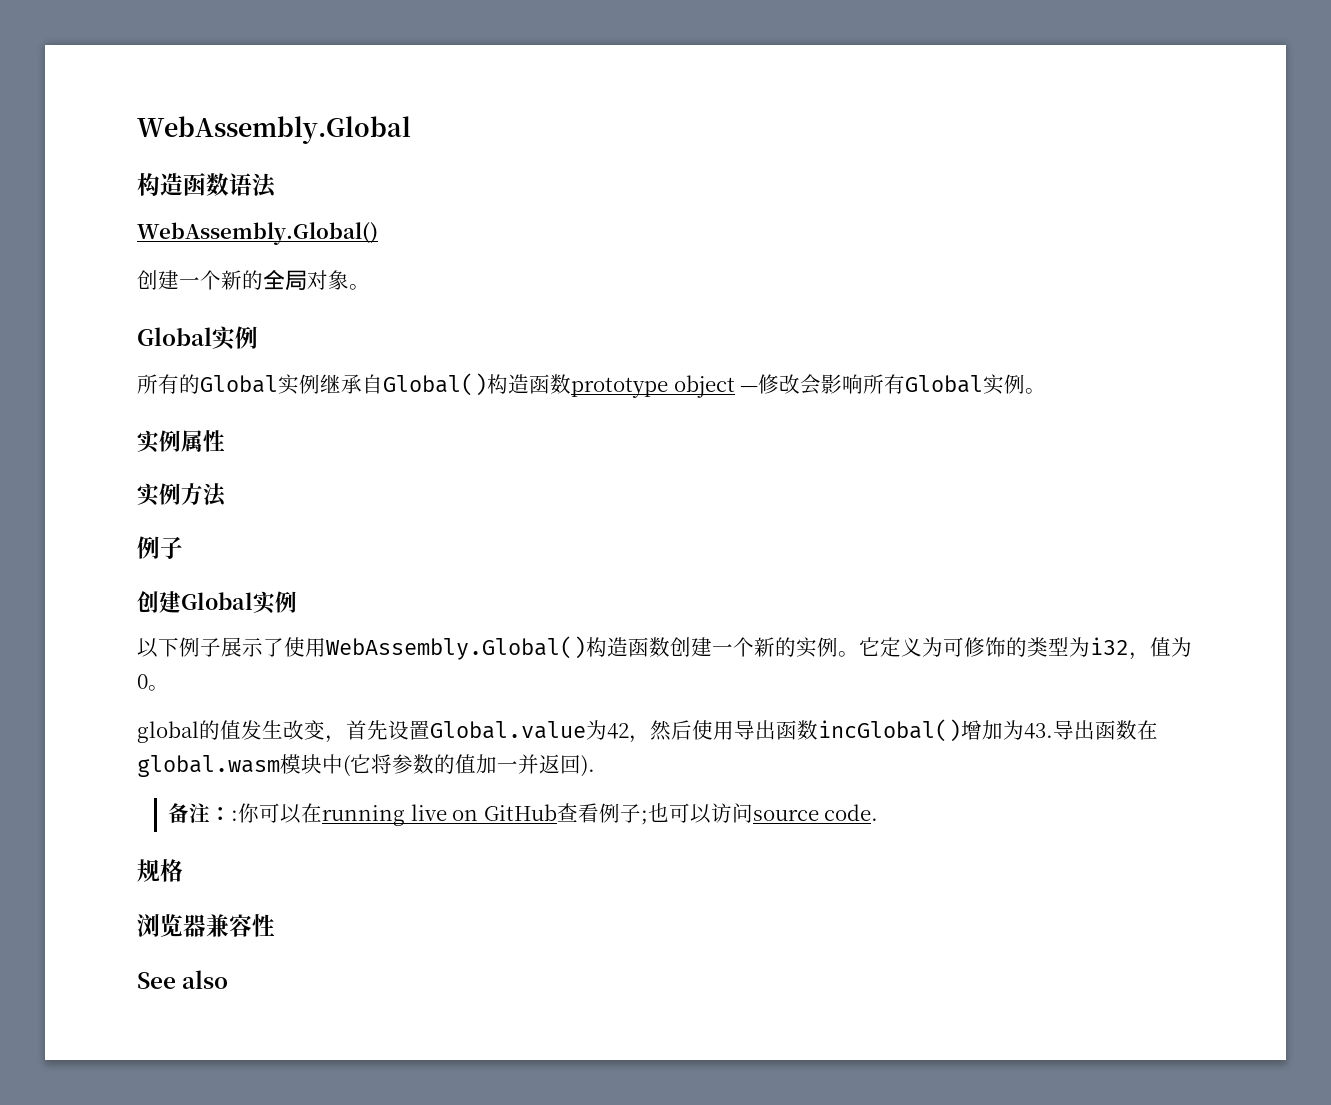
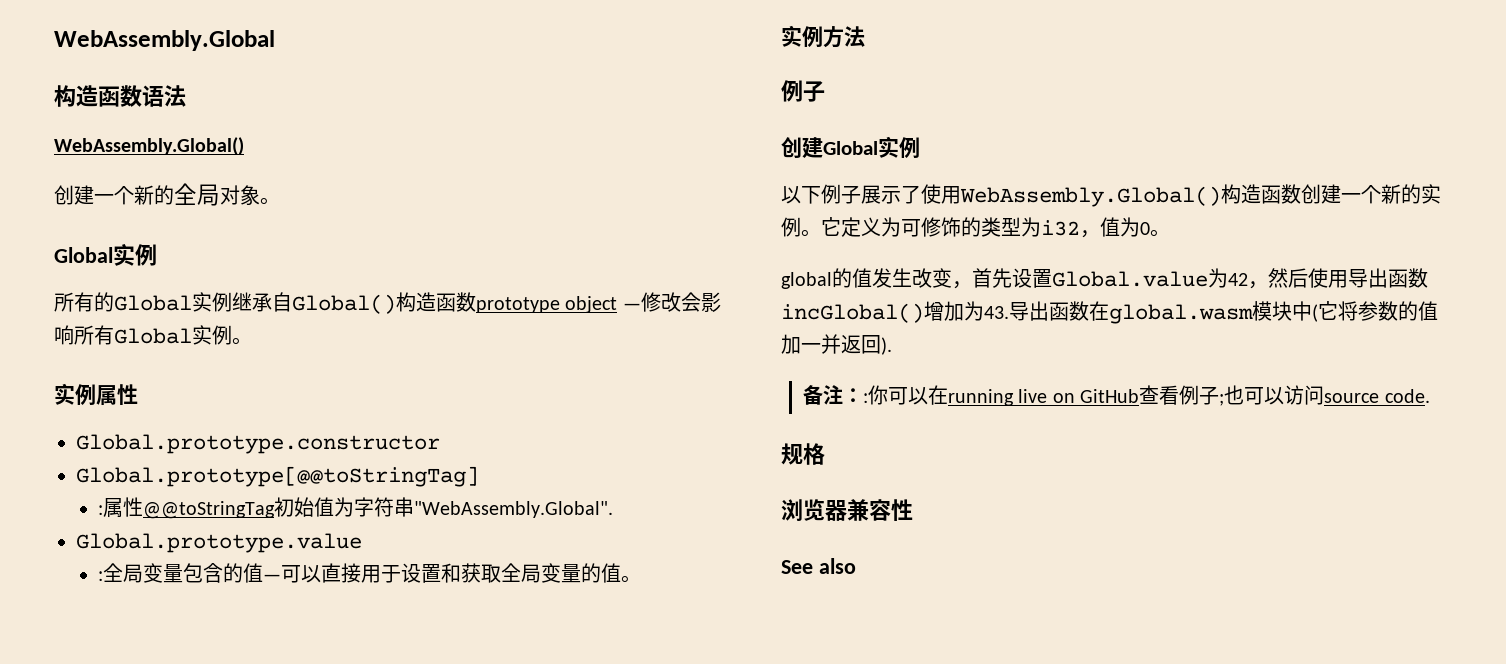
+ Global.prototype.constructor
+ Global.prototype[@@toStringTag]
+ :属性@@toStringTag初始值为字符串"WebAssembly.Global".
+ Global.prototype.value
+ :全局变量包含的值—可以直接用于设置和获取全局变量的值。

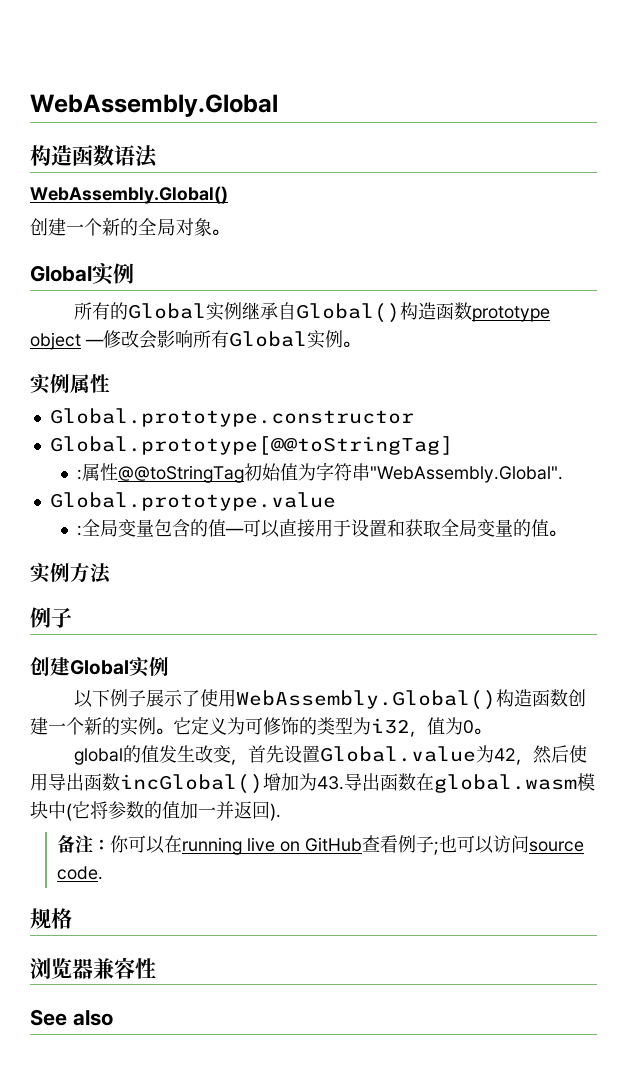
- 备注：:你可以在running live on GitHub查看例子;也可以访问source code.
+ 备注：你可以在running live on GitHub查看例子;也可以访问source code.

